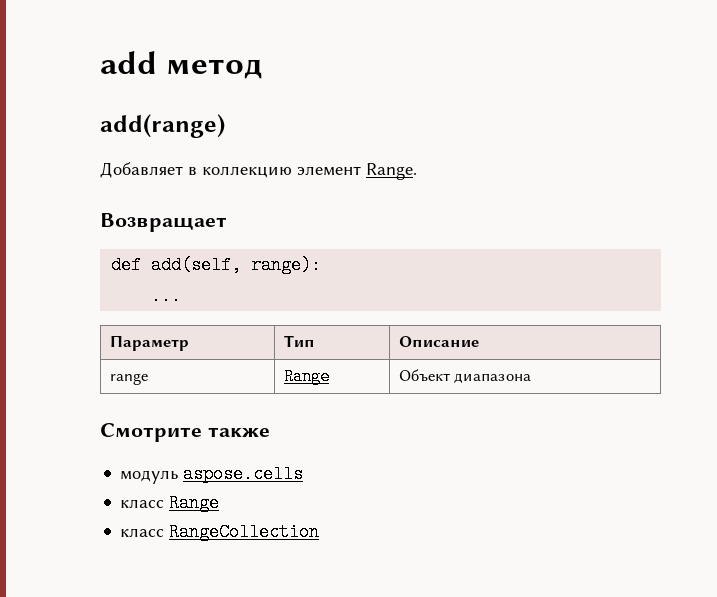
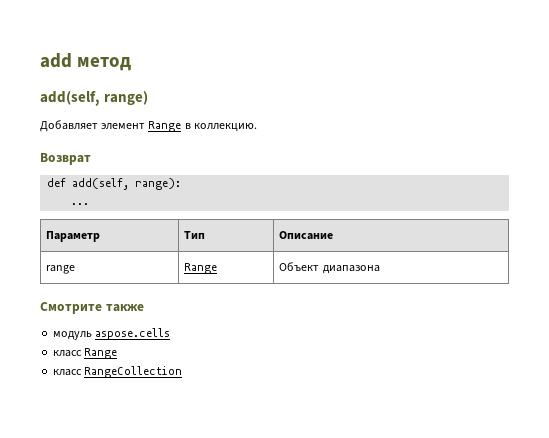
- add(range)
+ add(self, range)
- Добавляет в коллекцию элемент Range.
- Возвращает
+ Добавляет элемент Range в коллекцию.
+ Возврат

